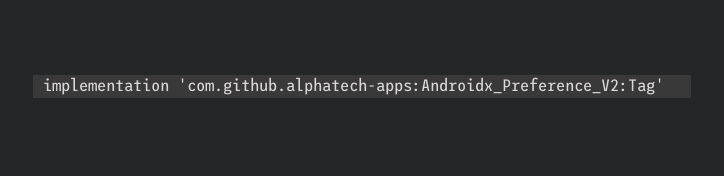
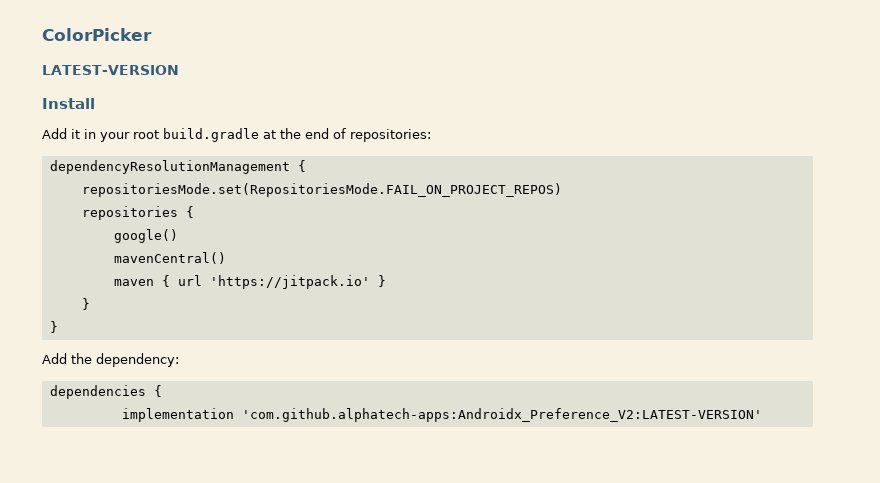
- implementation 'com.github.alphatech-apps:Androidx_Preference_V2:Tag'
+ ColorPicker
+ LATEST-VERSION
+ Install
+ Add it in your root build.gradle at the end of repositories:
+ dependencyResolutionManagement {
+ repositoriesMode.set(RepositoriesMode.FAIL_ON_PROJECT_REPOS)
+ repositories {
+ google()
+ mavenCentral()
+ maven { url 'https://jitpack.io' }
+ }
+ }
+ Add the dependency:
+ dependencies {
+ implementation 'com.github.alphatech-apps:Androidx_Preference_V2:LATEST-VERSION'

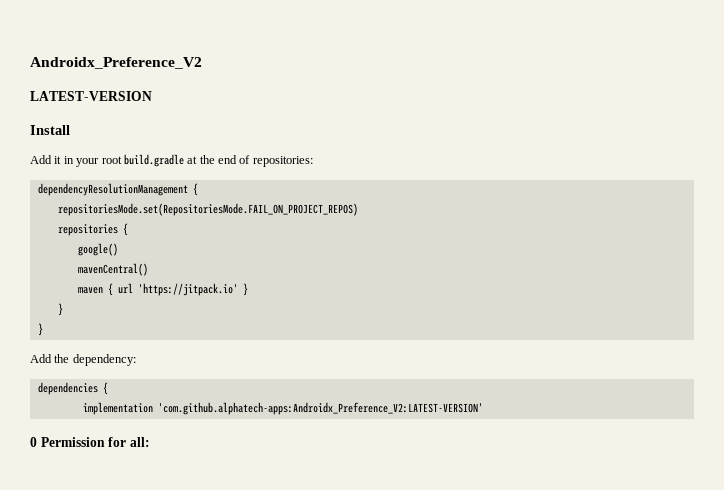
- ColorPicker
+ Androidx_Preference_V2
+ 0 Permission for all:

